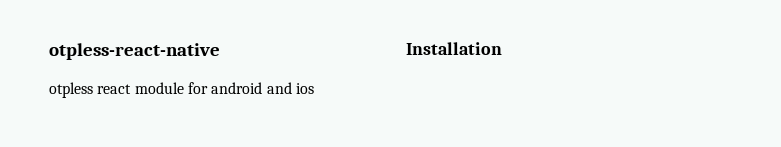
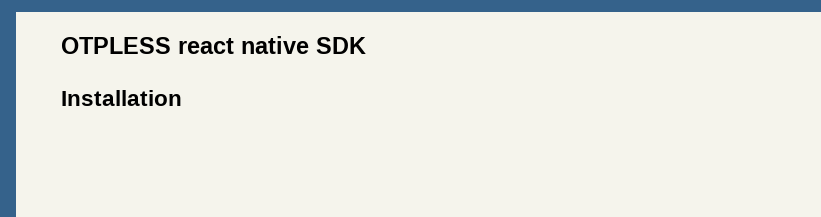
- otpless-react-native
- otpless react module for android and ios
+ OTPLESS react native SDK

